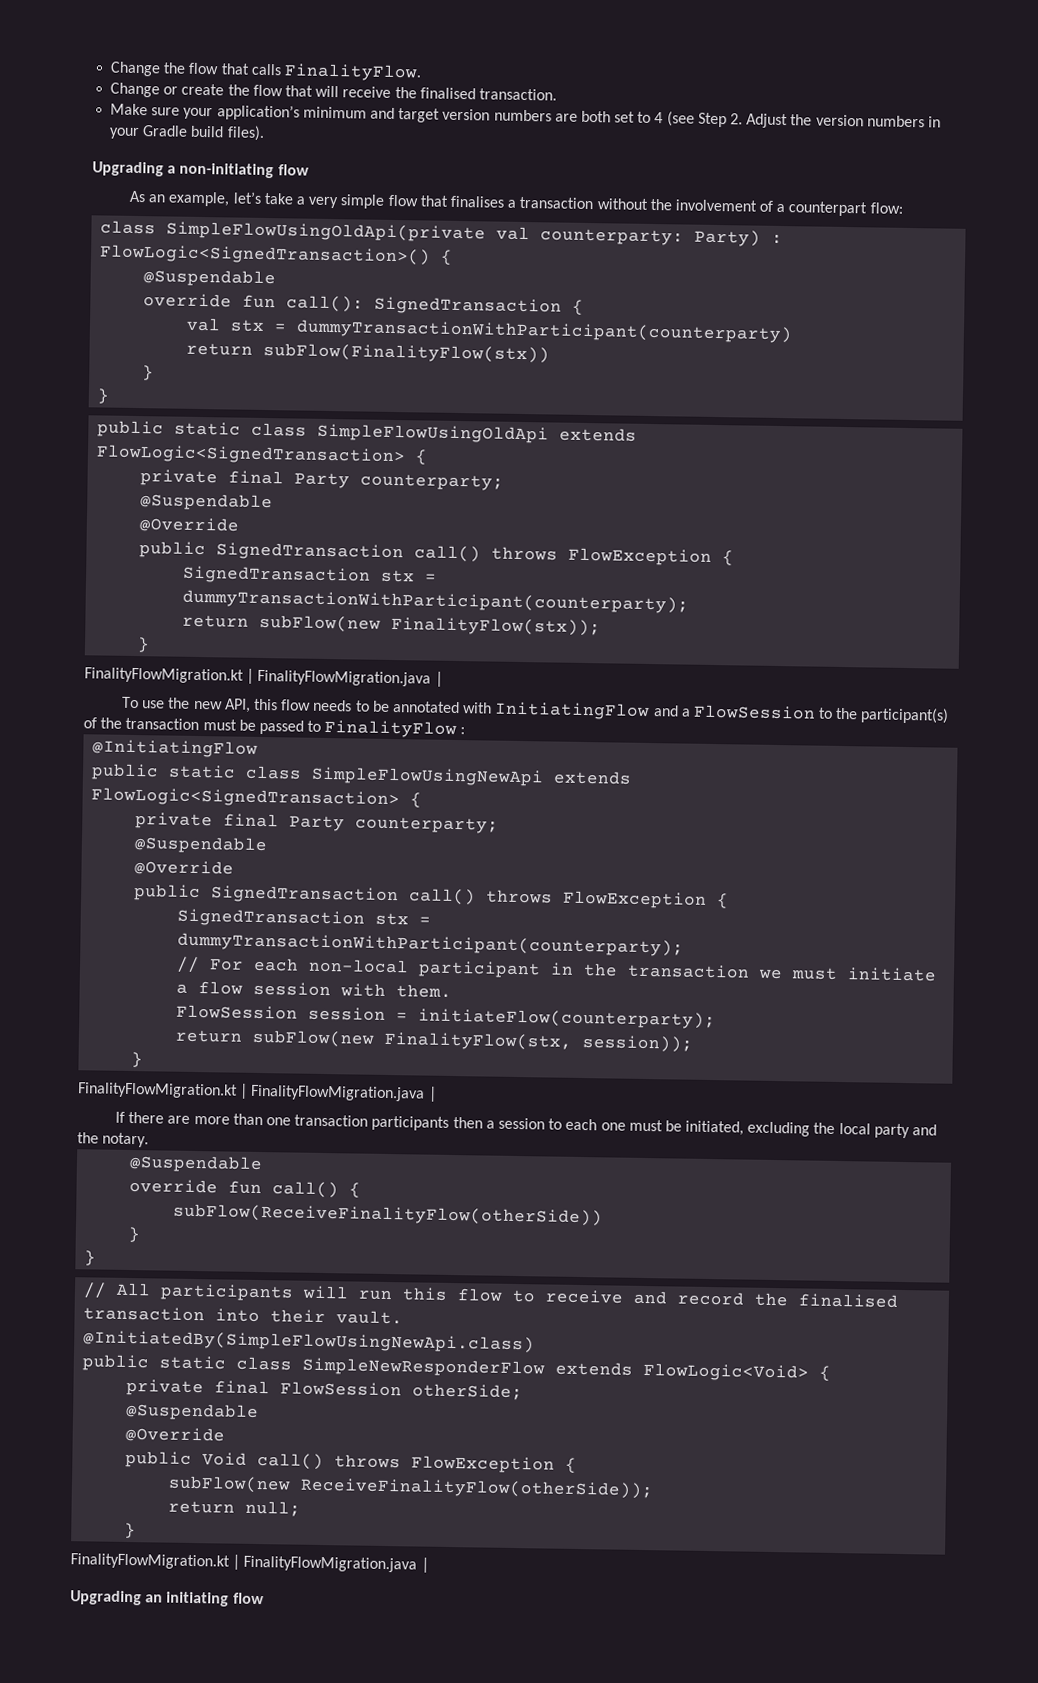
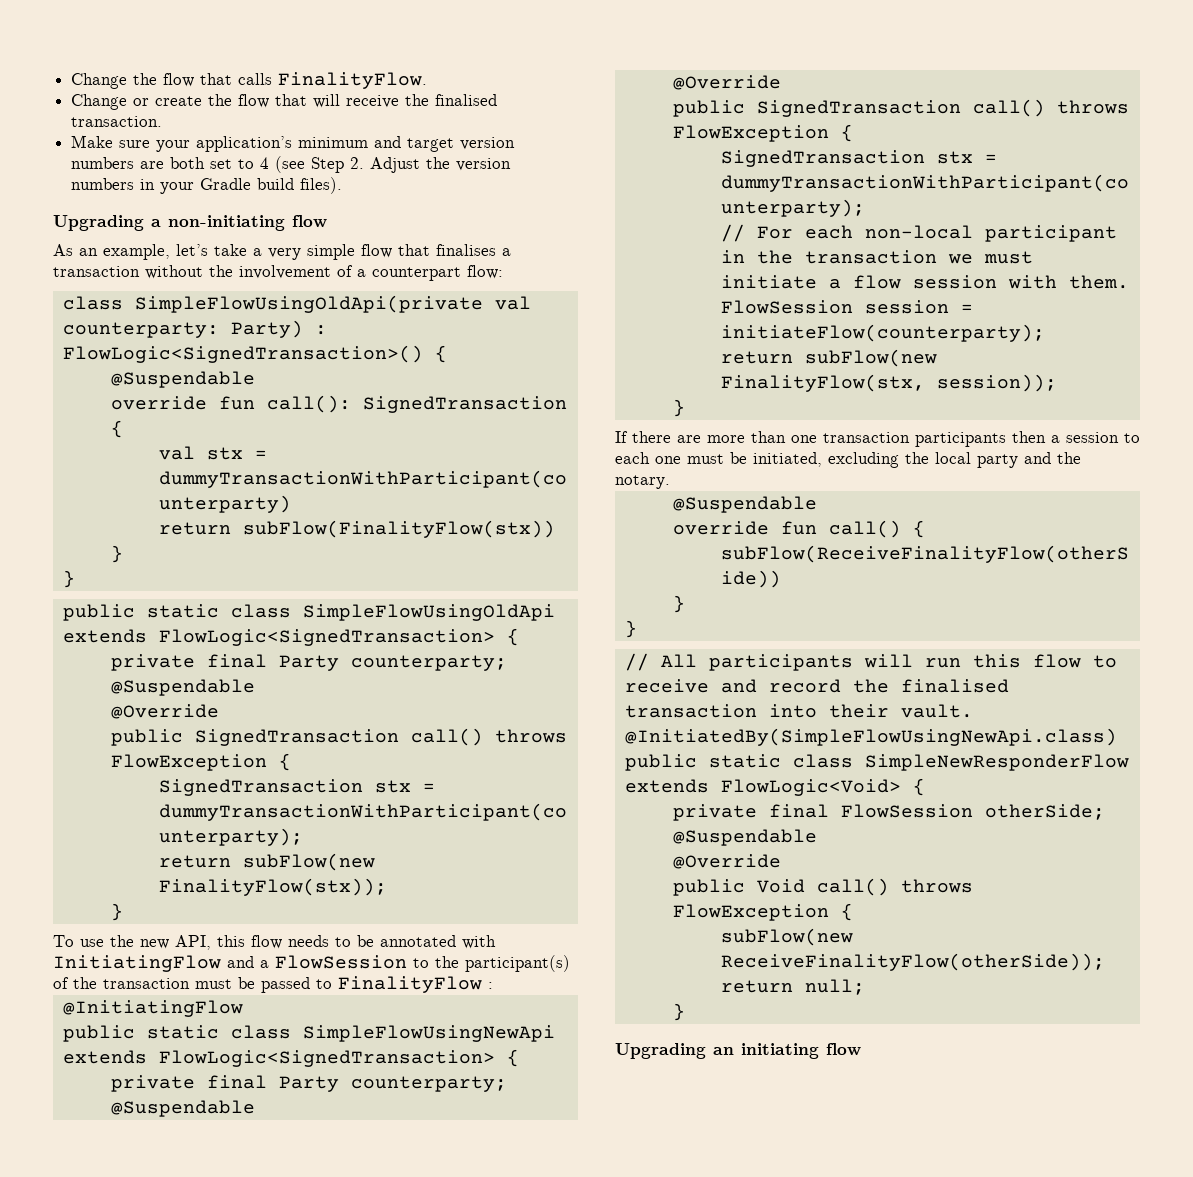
  return subFlow(new FinalityFlow(stx));
  }
- FinalityFlowMigration.kt | FinalityFlowMigration.java |
  return subFlow(new FinalityFlow(stx, session));
  }
- FinalityFlowMigration.kt | FinalityFlowMigration.java |
  return null;
  }
- FinalityFlowMigration.kt | FinalityFlowMigration.java |

